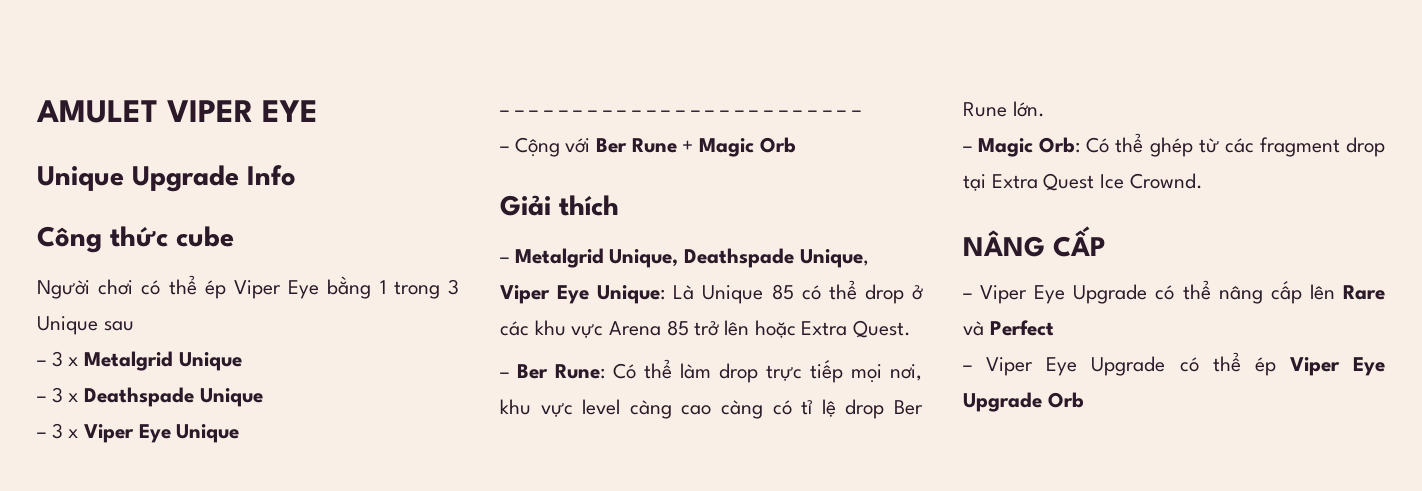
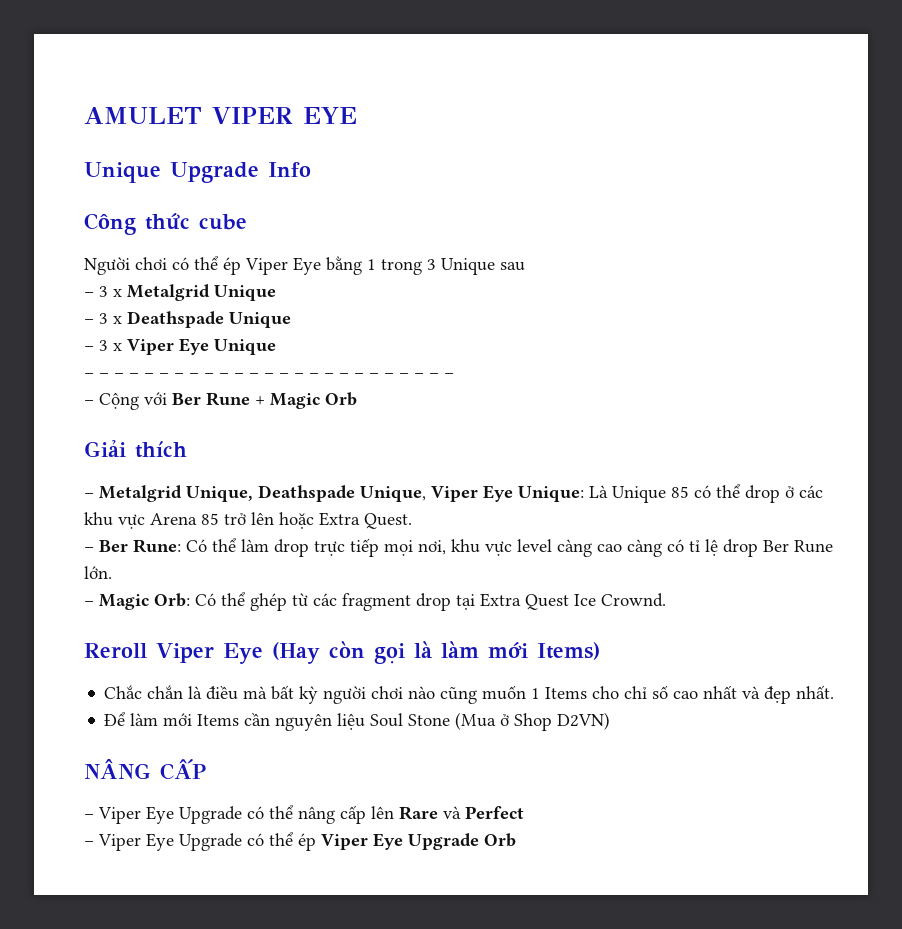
+ Reroll Viper Eye (Hay còn gọi là làm mới Items)
+ Chắc chắn là điều mà bất kỳ người chơi nào cũng muốn 1 Items cho chỉ số cao nhất và đẹp nhất.
+ Để làm mới Items cần nguyên liệu Soul Stone (Mua ở Shop D2VN)

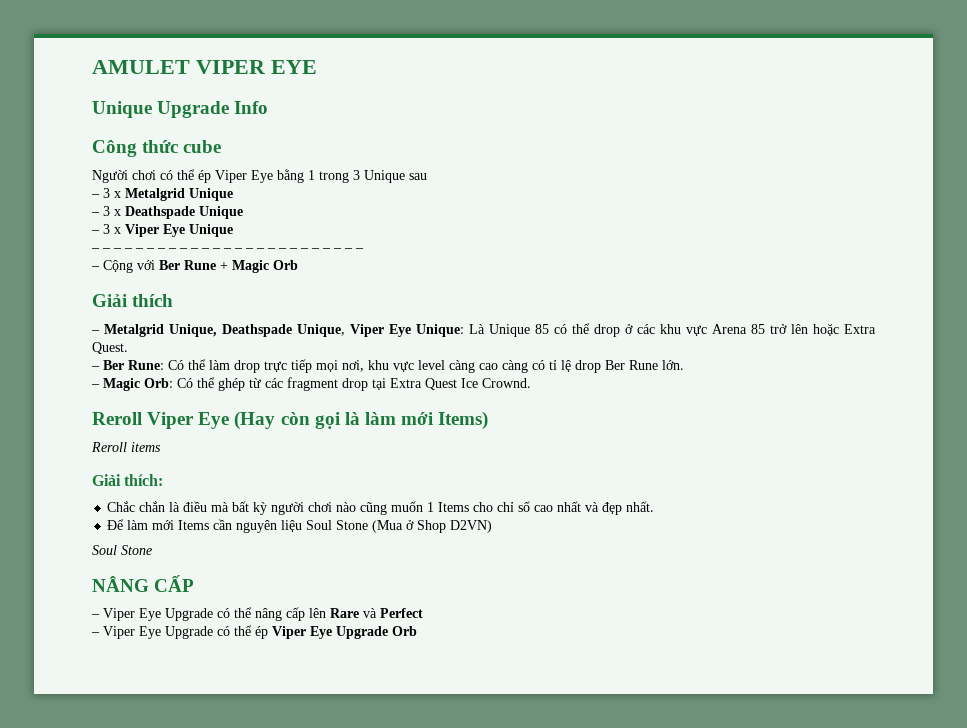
+ Reroll items
+ Giải thích:
  Để làm mới Items cần nguyên liệu Soul Stone (Mua ở Shop D2VN)
+ Soul Stone

